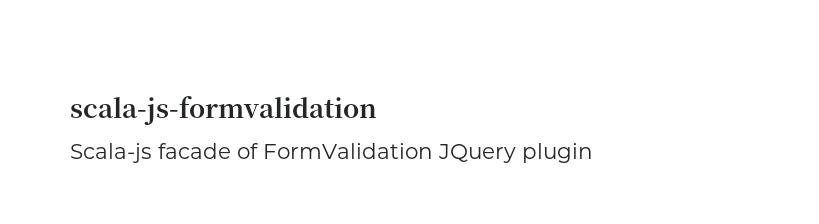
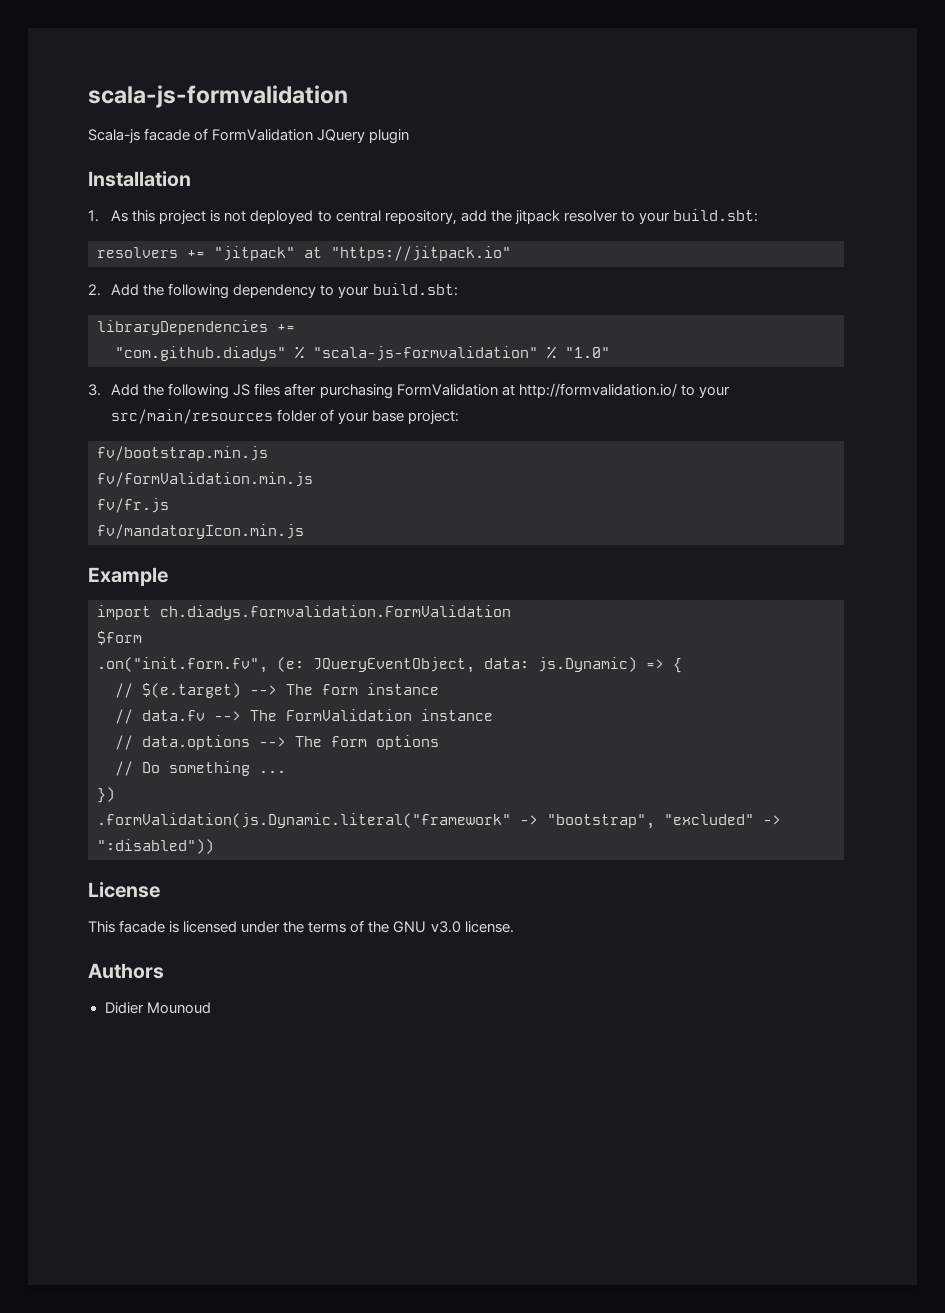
+ Installation
+ 1. As this project is not deployed to central repository, add the jitpack resolver to your build.sbt:
+ resolvers += "jitpack" at "https://jitpack.io"
+ 2. Add the following dependency to your build.sbt:
+ libraryDependencies +=
+ "com.github.diadys" % "scala-js-formvalidation" % "1.0"
+ 3. Add the following JS files after purchasing FormValidation at http://formvalidation.io/ to your src/main/resources folder of your base project:
+ fv/bootstrap.min.js
+ fv/formValidation.min.js
+ fv/fr.js
+ fv/mandatoryIcon.min.js
+ Example
+ import ch.diadys.formvalidation.FormValidation
+ $form
+ .on("init.form.fv", (e: JQueryEventObject, data: js.Dynamic) => {
+ // $(e.target) --> The form instance
+ // data.fv --> The FormValidation instance
+ // data.options --> The form options
+ // Do something ...
+ })
+ .formValidation(js.Dynamic.literal("framework" -> "bootstrap", "excluded" -> ":disabled"))
+ License
+ This facade is licensed under the terms of the GNU v3.0 license.
+ Authors
+ Didier Mounoud

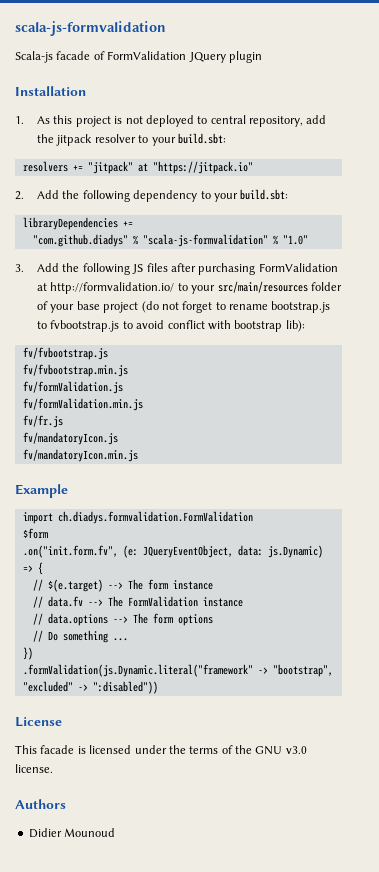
- 3. Add the following JS files after purchasing FormValidation at http://formvalidation.io/ to your src/main/resources folder of your base project:
- fv/bootstrap.min.js
+ 3. Add the following JS files after purchasing FormValidation at http://formvalidation.io/ to your src/main/resources folder of your base project (do not forget to rename bootstrap.js to fvbootstrap.js to avoid conflict with bootstrap lib):
+ fv/fvbootstrap.js
+ fv/fvbootstrap.min.js
+ fv/formValidation.js
+ fv/mandatoryIcon.js

